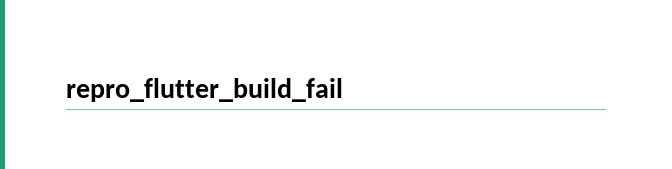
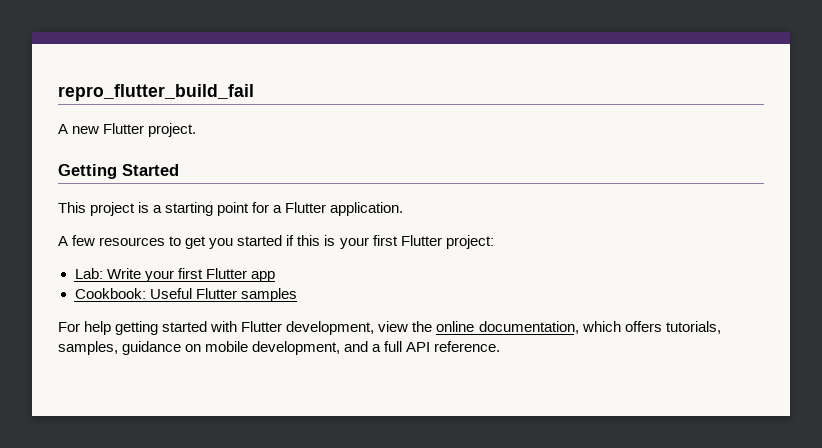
+ A new Flutter project.
+ Getting Started
+ This project is a starting point for a Flutter application.
+ A few resources to get you started if this is your first Flutter project:
+ Lab: Write your first Flutter app
+ Cookbook: Useful Flutter samples
+ For help getting started with Flutter development, view the online documentation, which offers tutorials, samples, guidance on mobile development, and a full API reference.

